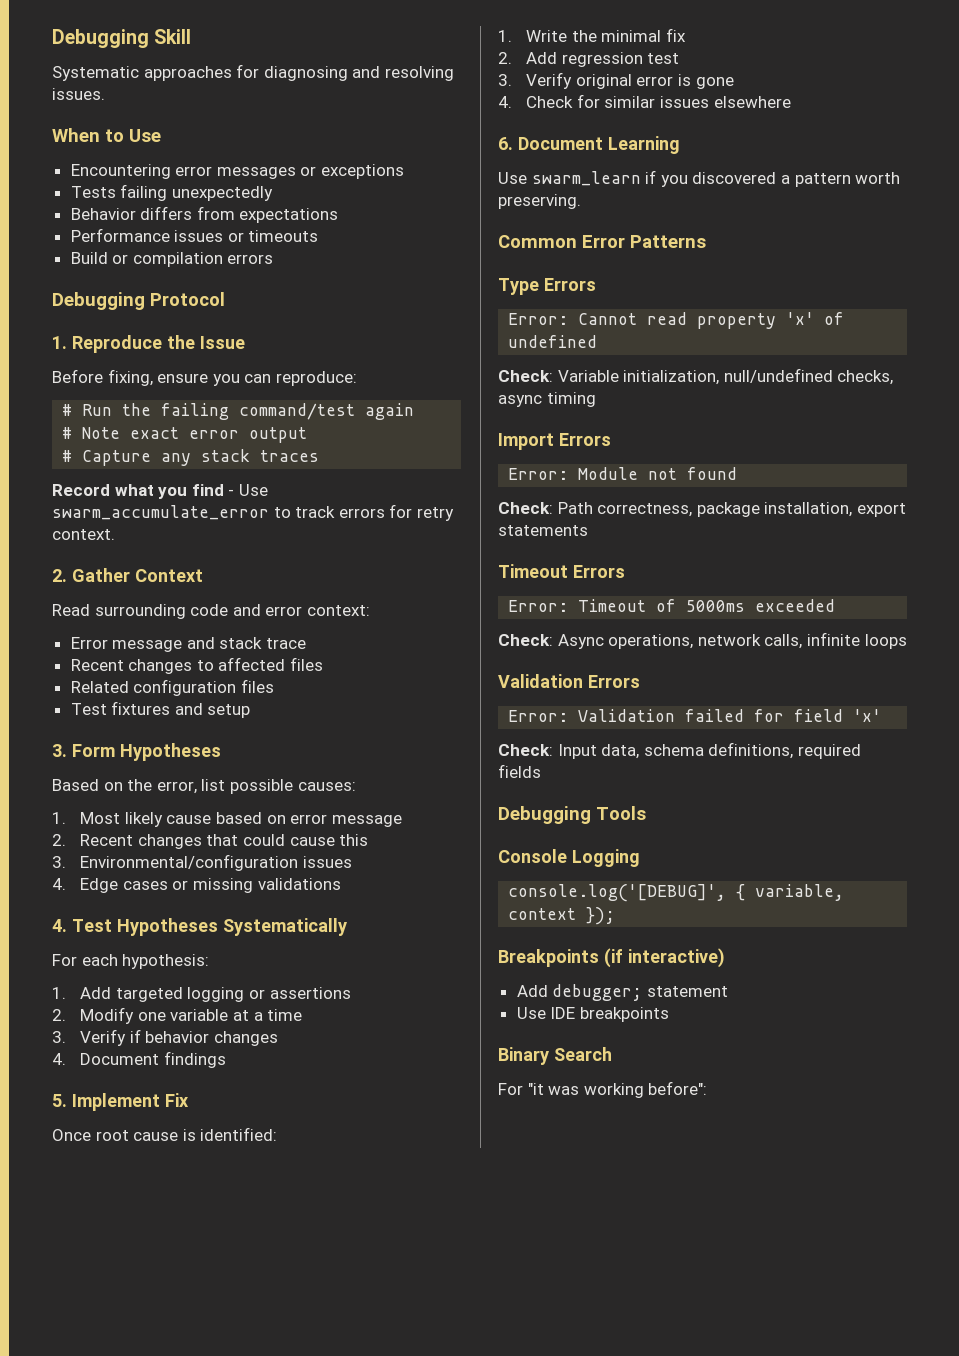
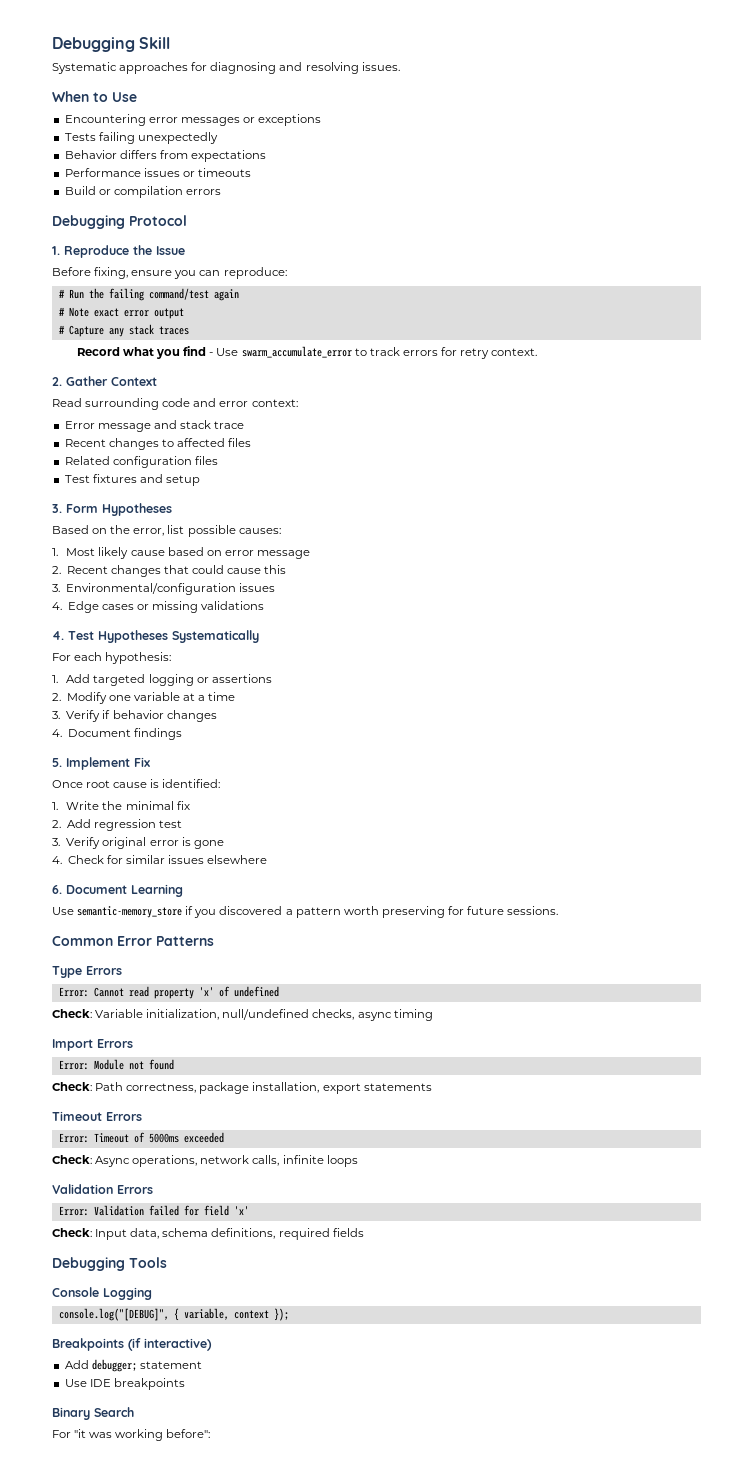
- Use swarm_learn if you discovered a pattern worth preserving.
+ Use semantic-memory_store if you discovered a pattern worth preserving for future sessions.
- console.log('[DEBUG]', { variable, context });
+ console.log("[DEBUG]", { variable, context });

